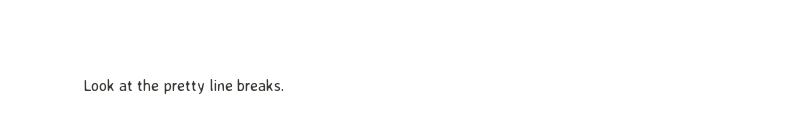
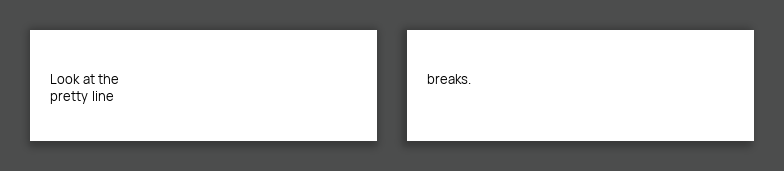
- Look at the pretty line breaks.
+ Look at the
+ pretty line
+ breaks.

